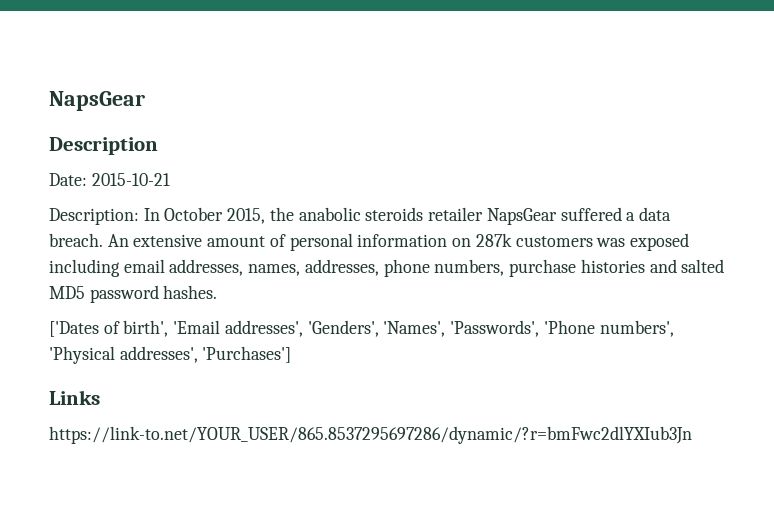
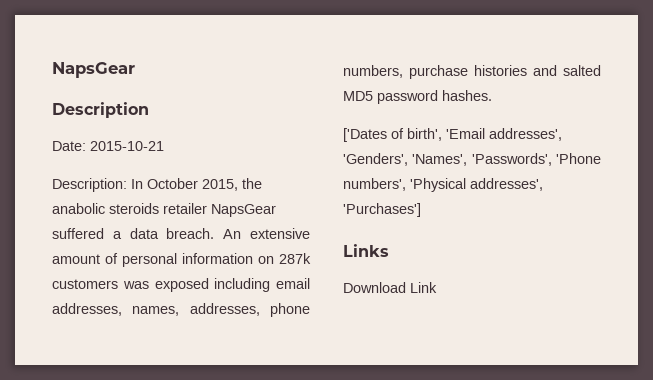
- https://link-to.net/YOUR_USER/865.8537295697286/dynamic/?r=bmFwc2dlYXIub3Jn
+ Download Link

